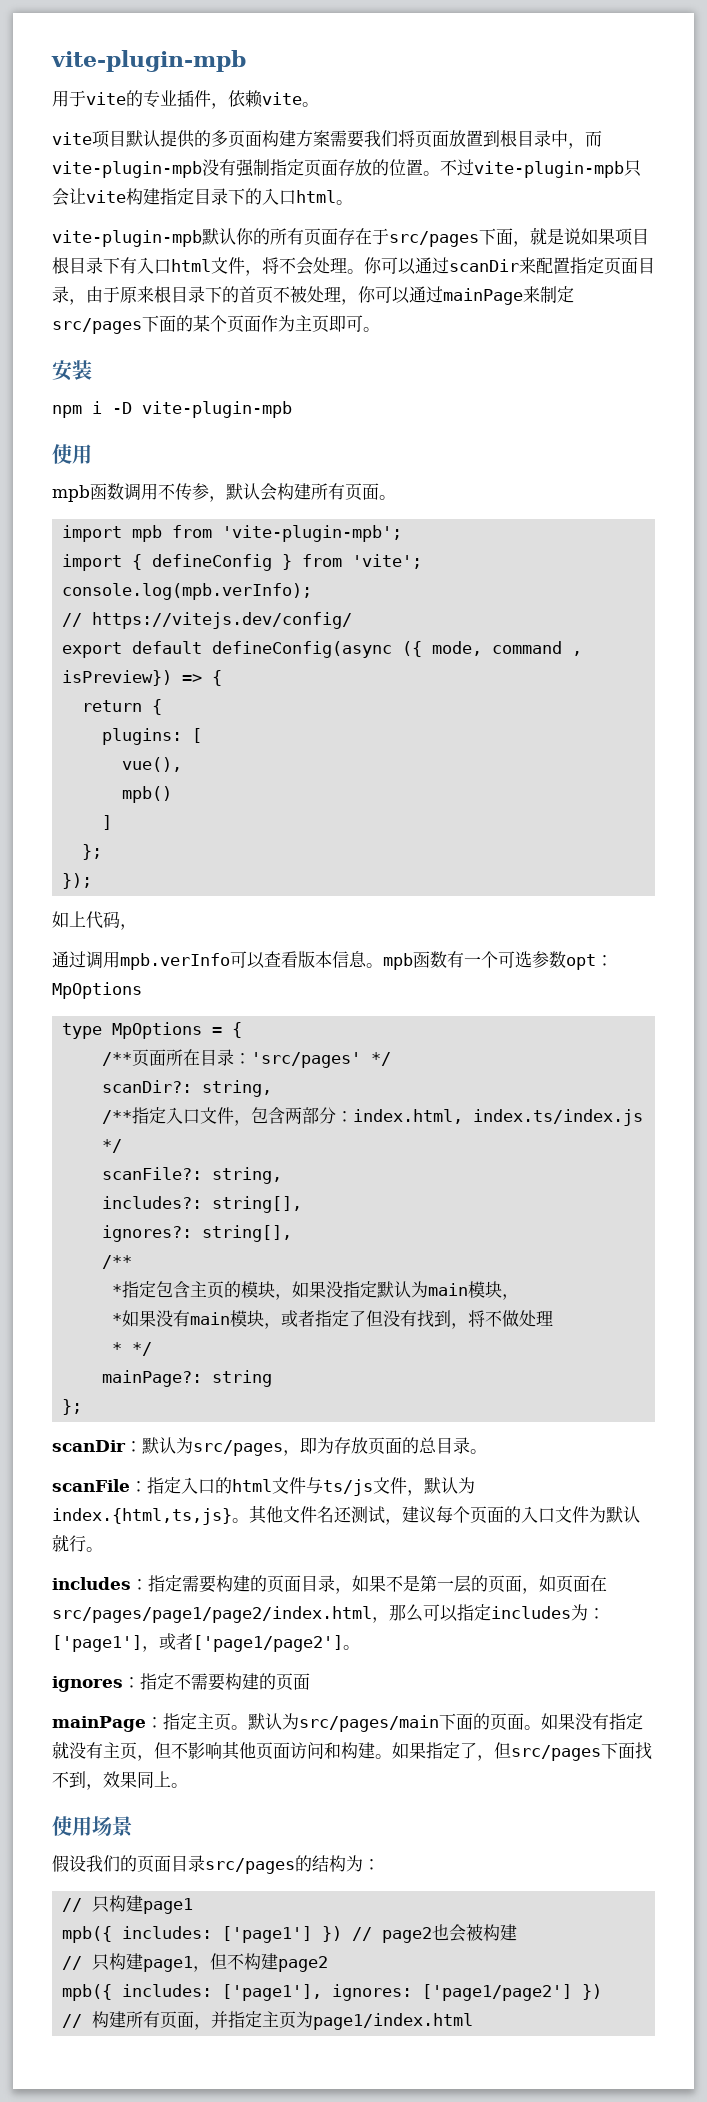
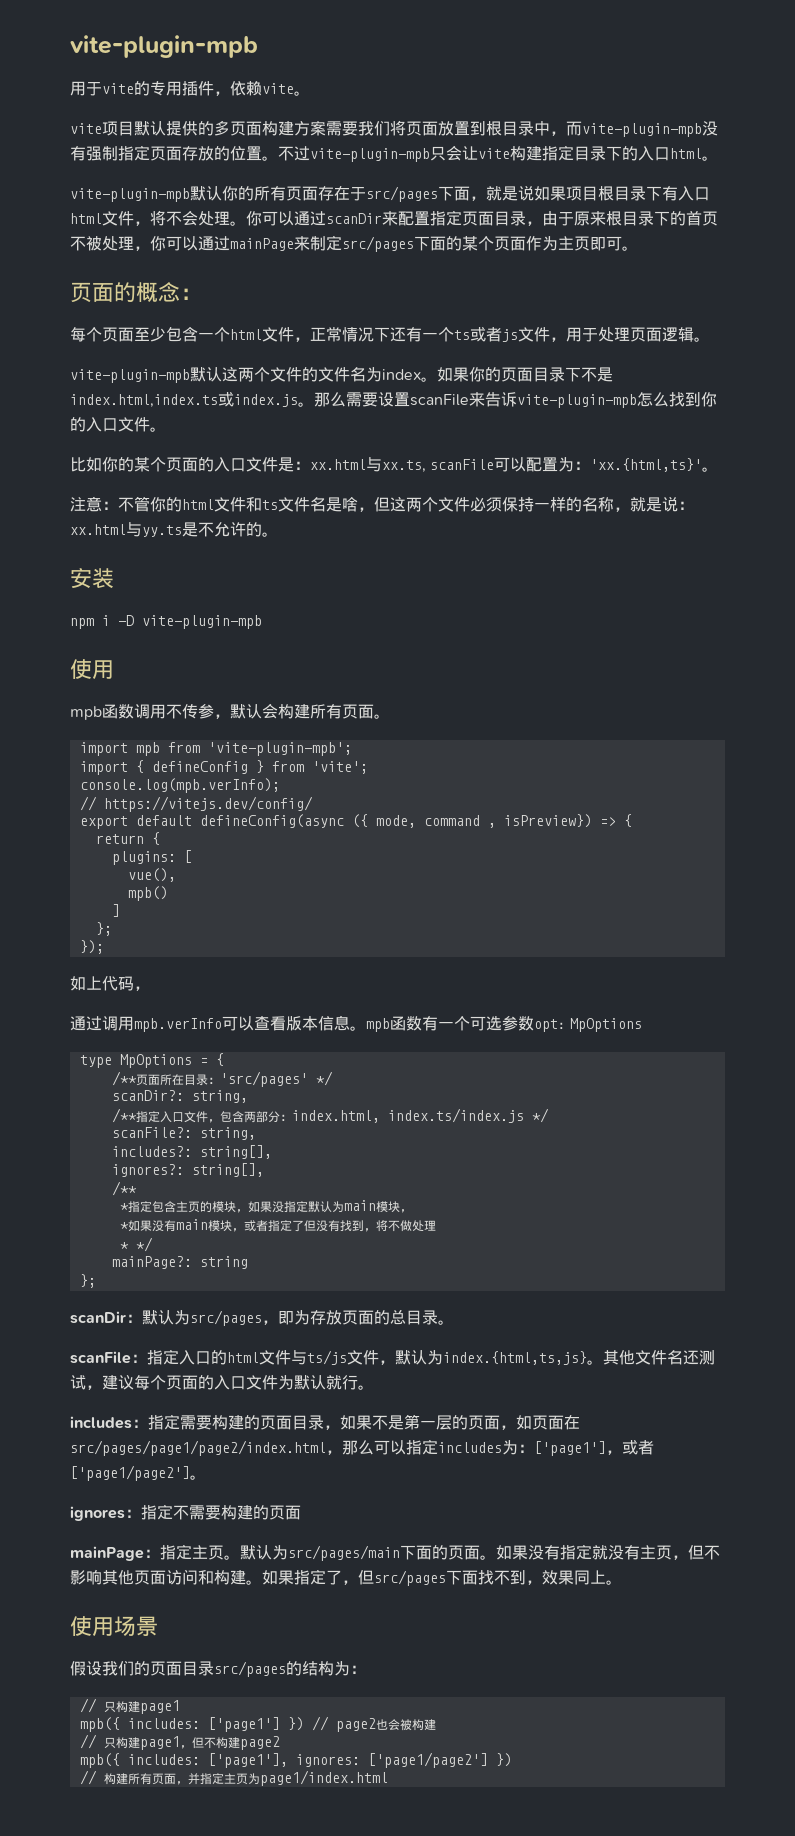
- 用于vite的专业插件，依赖vite。
+ 用于vite的专用插件，依赖vite。
+ 页面的概念：
+ 每个页面至少包含一个html文件，正常情况下还有一个ts或者js文件，用于处理页面逻辑。
+ vite-plugin-mpb默认这两个文件的文件名为index。如果你的页面目录下不是index.html,index.ts或index.js。那么需要设置scanFile来告诉vite-plugin-mpb怎么找到你的入口文件。
+ 比如你的某个页面的入口文件是：xx.html与xx.ts, scanFile可以配置为：'xx.{html,ts}'。
+ 注意：不管你的html文件和ts文件名是啥，但这两个文件必须保持一样的名称，就是说：xx.html与yy.ts是不允许的。

